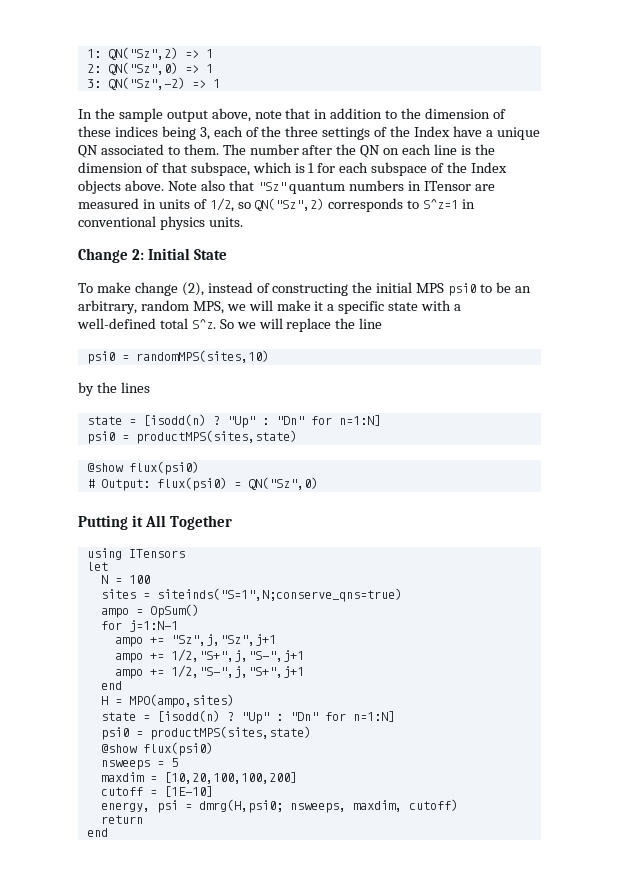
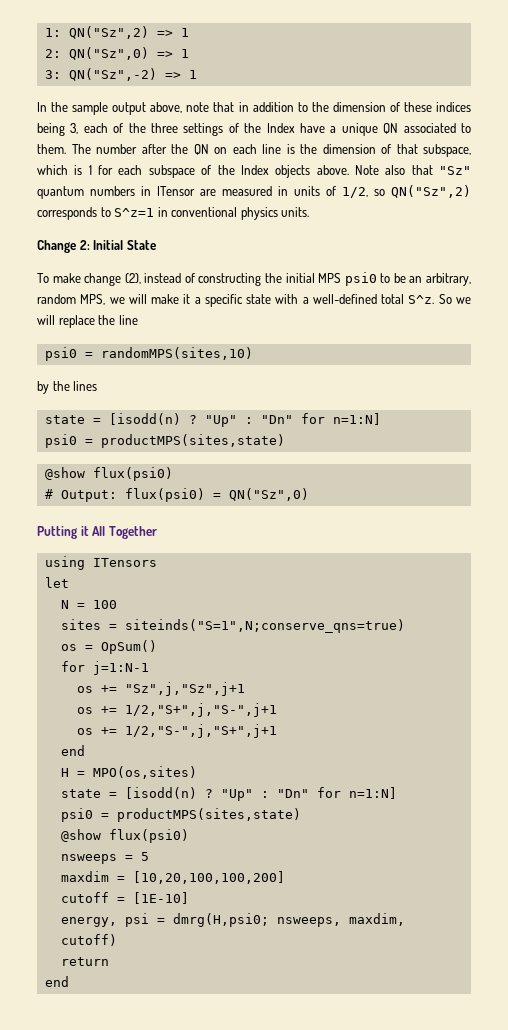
- ampo = OpSum()
+ os = OpSum()
- ampo += "Sz",j,"Sz",j+1
+ os += "Sz",j,"Sz",j+1
- ampo += 1/2,"S+",j,"S-",j+1
+ os += 1/2,"S+",j,"S-",j+1
- ampo += 1/2,"S-",j,"S+",j+1
+ os += 1/2,"S-",j,"S+",j+1
- H = MPO(ampo,sites)
+ H = MPO(os,sites)

